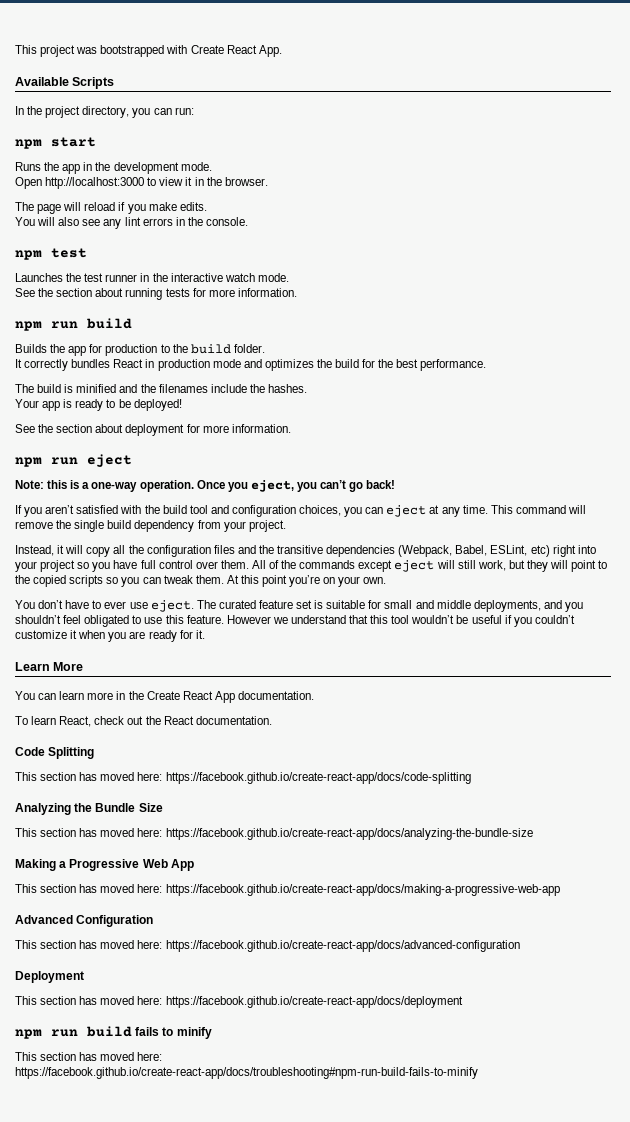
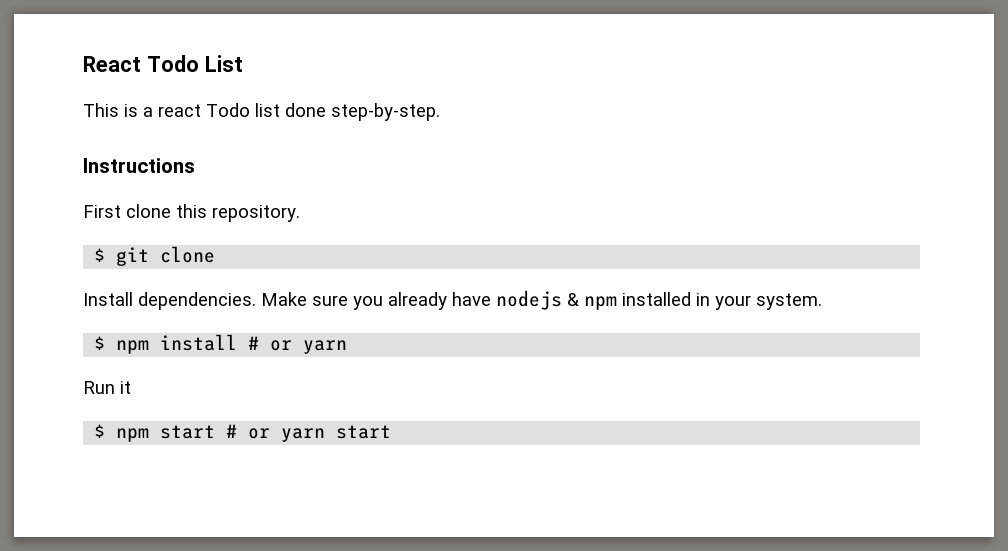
- This project was bootstrapped with Create React App.
- Available Scripts
- In the project directory, you can run:
- npm start
- Runs the app in the development mode.
- Open http://localhost:3000 to view it in the browser.
- The page will reload if you make edits.
- You will also see any lint errors in the console.
- npm test
- Launches the test runner in the interactive watch mode.
- See the section about running tests for more information.
- npm run build
- Builds the app for production to the build folder.
- It correctly bundles React in production mode and optimizes the build for the best performance.
- The build is minified and the filenames include the hashes.
- Your app is ready to be deployed!
- See the section about deployment for more information.
- npm run eject
- Note: this is a one-way operation. Once you eject, you can’t go back!
- If you aren’t satisfied with the build tool and configuration choices, you can eject at any time. This command will remove the single build dependency from your project.
- Instead, it will copy all the configuration files and the transitive dependencies (Webpack, Babel, ESLint, etc) right into your project so you have full control over them. All of the commands except eject will still work, but they will point to the copied scripts so you can tweak them. At this point you’re on your own.
- You don’t have to ever use eject. The curated feature set is suitable for small and middle deployments, and you shouldn’t feel obligated to use this feature. However we understand that this tool wouldn’t be useful if you couldn’t customize it when you are ready for it.
- Learn More
- You can learn more in the Create React App documentation.
- To learn React, check out the React documentation.
- Code Splitting
- This section has moved here: https://facebook.github.io/create-react-app/docs/code-splitting
- Analyzing the Bundle Size
- This section has moved here: https://facebook.github.io/create-react-app/docs/analyzing-the-bundle-size
- Making a Progressive Web App
- This section has moved here: https://facebook.github.io/create-react-app/docs/making-a-progressive-web-app
- Advanced Configuration
- This section has moved here: https://facebook.github.io/create-react-app/docs/advanced-configuration
- Deployment
- This section has moved here: https://facebook.github.io/create-react-app/docs/deployment
- npm run build fails to minify
- This section has moved here: https://facebook.github.io/create-react-app/docs/troubleshooting#npm-run-build-fails-to-minify
+ React Todo List
+ This is a react Todo list done step-by-step.
+ Instructions
+ First clone this repository.
+ $ git clone
+ Install dependencies. Make sure you already have nodejs & npm installed in your system.
+ $ npm install # or yarn
+ Run it
+ $ npm start # or yarn start

